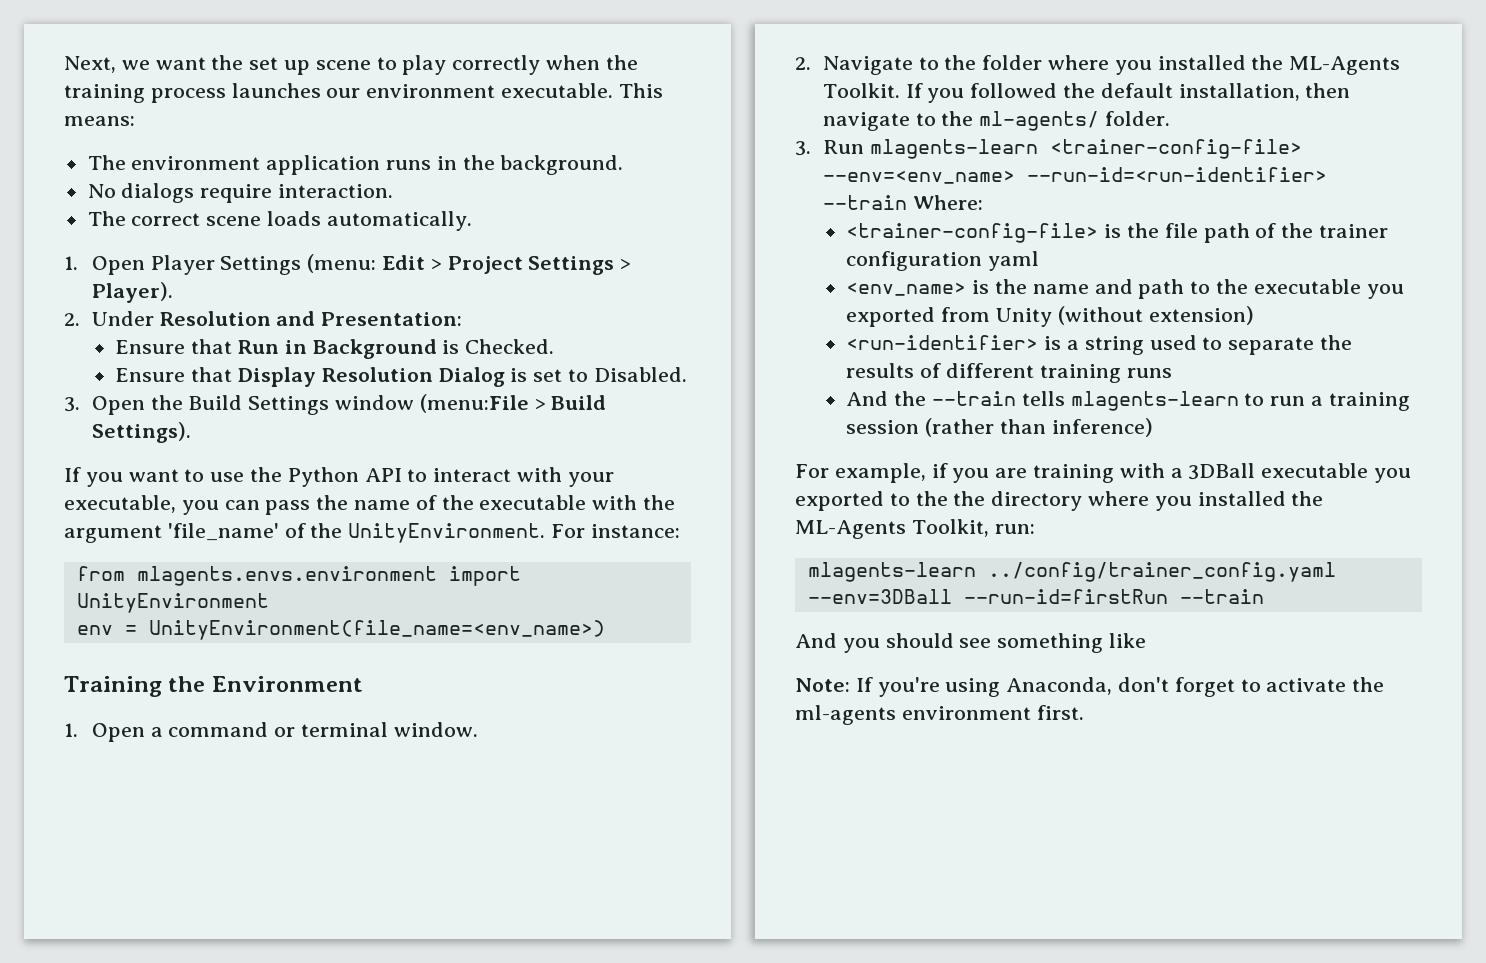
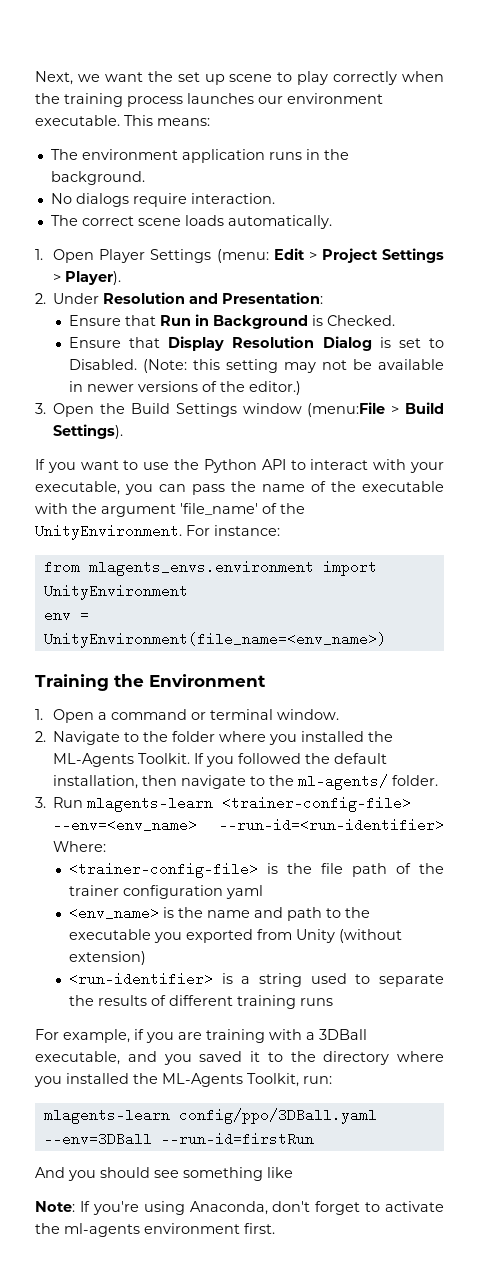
+ (Note: this setting may not be available in newer versions of the editor.)
- from mlagents.envs.environment import UnityEnvironment
+ from mlagents_envs.environment import UnityEnvironment
- 3. Run mlagents-learn <trainer-config-file> --env=<env_name> --run-id=<run-identifier> --train Where:
+ 3. Run mlagents-learn <trainer-config-file> --env=<env_name> --run-id=<run-identifier> Where:
- And the --train tells mlagents-learn to run a training session (rather than inference)
- For example, if you are training with a 3DBall executable you exported to the the directory where you installed the ML-Agents Toolkit, run:
+ For example, if you are training with a 3DBall executable, and you saved it to the directory where you installed the ML-Agents Toolkit, run:
- mlagents-learn ../config/trainer_config.yaml --env=3DBall --run-id=firstRun --train
+ mlagents-learn config/ppo/3DBall.yaml --env=3DBall --run-id=firstRun

